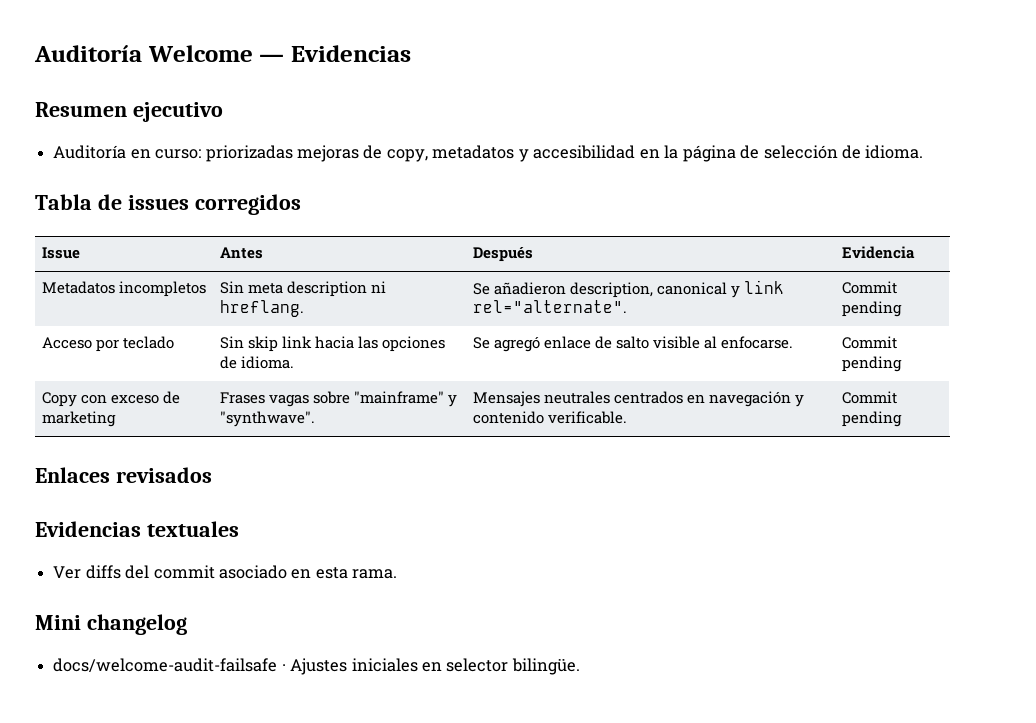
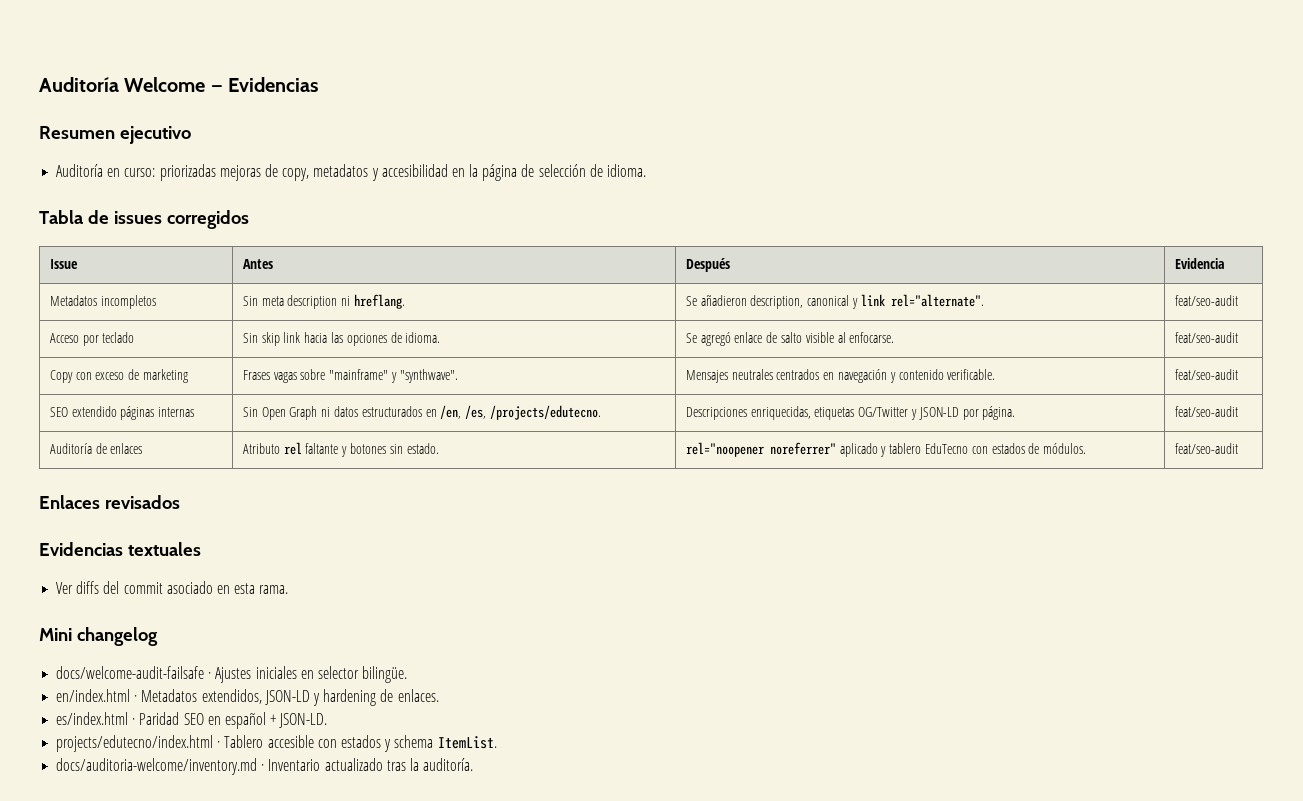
- Metadatos incompletos | Sin meta description ni hreflang. | Se añadieron description, canonical y link rel="alternate". | Commit pending
+ Metadatos incompletos | Sin meta description ni hreflang. | Se añadieron description, canonical y link rel="alternate". | feat/seo-audit
- Acceso por teclado | Sin skip link hacia las opciones de idioma. | Se agregó enlace de salto visible al enfocarse. | Commit pending
+ Acceso por teclado | Sin skip link hacia las opciones de idioma. | Se agregó enlace de salto visible al enfocarse. | feat/seo-audit
- Copy con exceso de marketing | Frases vagas sobre "mainframe" y "synthwave". | Mensajes neutrales centrados en navegación y contenido verificable. | Commit pending
+ Copy con exceso de marketing | Frases vagas sobre "mainframe" y "synthwave". | Mensajes neutrales centrados en navegación y contenido verificable. | feat/seo-audit
+ SEO extendido páginas internas | Sin Open Graph ni datos estructurados en /en, /es, /projects/edutecno. | Descripciones enriquecidas, etiquetas OG/Twitter y JSON-LD por página. | feat/seo-audit
+ Auditoría de enlaces | Atributo rel faltante y botones sin estado. | rel="noopener noreferrer" aplicado y tablero EduTecno con estados de módulos. | feat/seo-audit
+ en/index.html · Metadatos extendidos, JSON-LD y hardening de enlaces.
+ es/index.html · Paridad SEO en español + JSON-LD.
+ projects/edutecno/index.html · Tablero accesible con estados y schema ItemList.
+ docs/auditoria-welcome/inventory.md · Inventario actualizado tras la auditoría.

